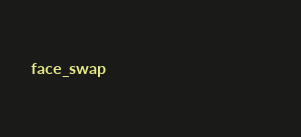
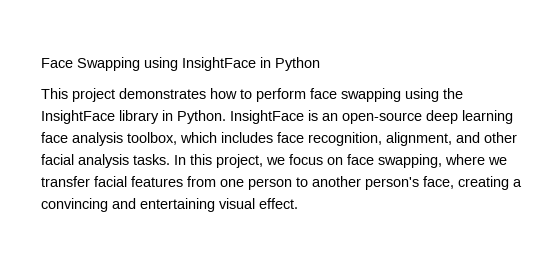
- face_swap
+ Face Swapping using InsightFace in Python
+ This project demonstrates how to perform face swapping using the InsightFace library in Python. InsightFace is an open-source deep learning face analysis toolbox, which includes face recognition, alignment, and other facial analysis tasks. In this project, we focus on face swapping, where we transfer facial features from one person to another person's face, creating a convincing and entertaining visual effect.

